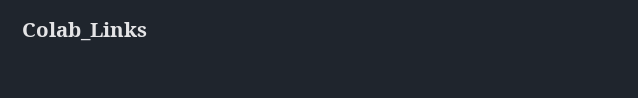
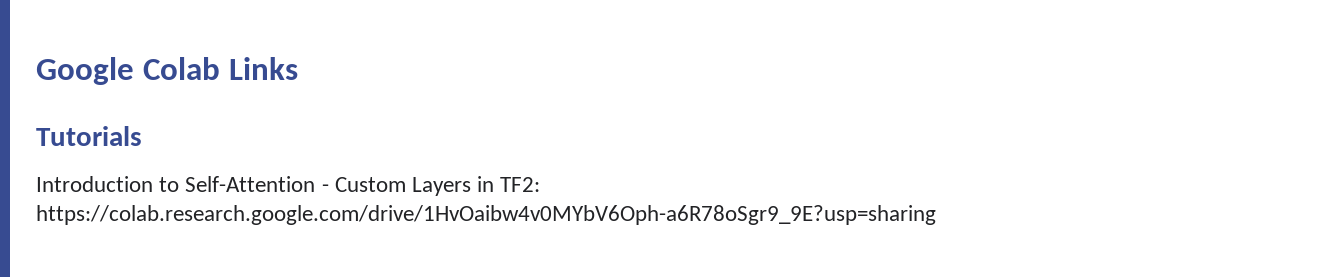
- Colab_Links
+ Google Colab Links
+ Tutorials
+ Introduction to Self-Attention - Custom Layers in TF2: https://colab.research.google.com/drive/1HvOaibw4v0MYbV6Oph-a6R78oSgr9_9E?usp=sharing

